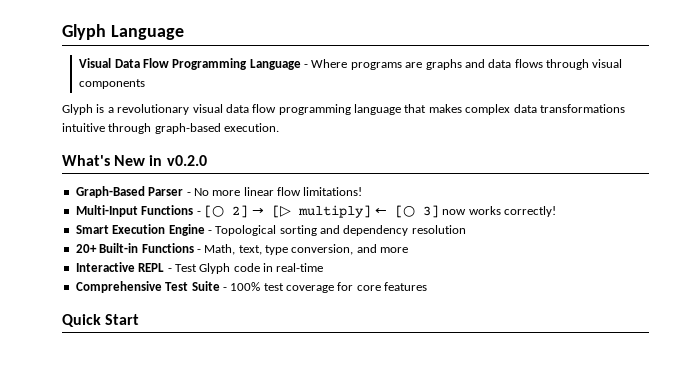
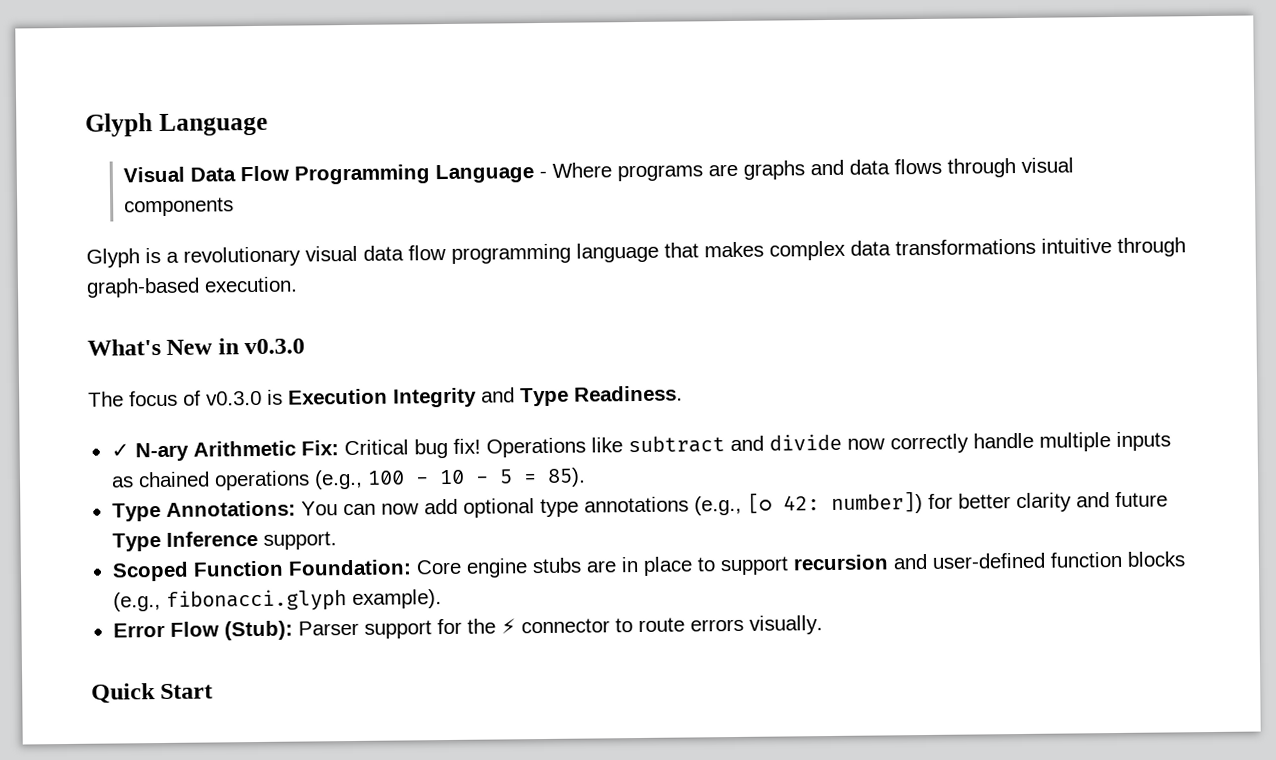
- What's New in v0.2.0
- Graph-Based Parser - No more linear flow limitations!
- Multi-Input Functions - [○ 2] → [▷ multiply] ← [○ 3] now works correctly!
- Smart Execution Engine - Topological sorting and dependency resolution
- 20+ Built-in Functions - Math, text, type conversion, and more
- Interactive REPL - Test Glyph code in real-time
- Comprehensive Test Suite - 100% test coverage for core features
+ What's New in v0.3.0
+ The focus of v0.3.0 is Execution Integrity and Type Readiness.
+ ✓ N-ary Arithmetic Fix: Critical bug fix! Operations like subtract and divide now correctly handle multiple inputs as chained operations (e.g., 100 - 10 - 5 = 85).
+ Type Annotations: You can now add optional type annotations (e.g., [○ 42: number]) for better clarity and future Type Inference support.
+ Scoped Function Foundation: Core engine stubs are in place to support recursion and user-defined function blocks (e.g., fibonacci.glyph example).
+ Error Flow (Stub): Parser support for the ⚡ connector to route errors visually.

